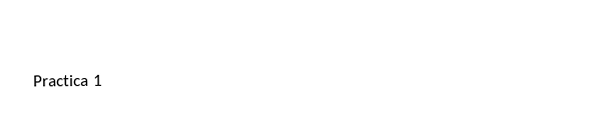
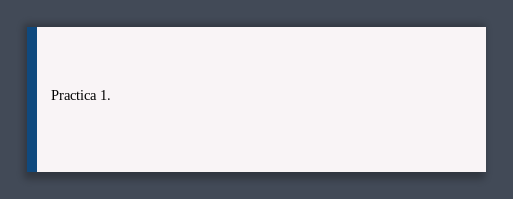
- Practica 1
+ Practica 1.

